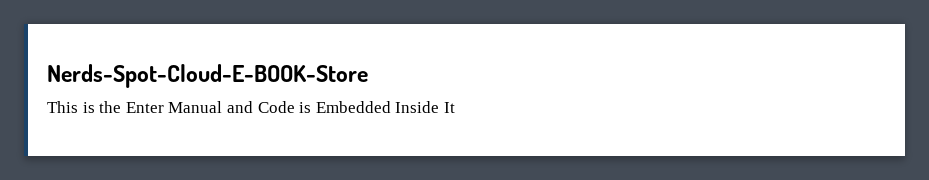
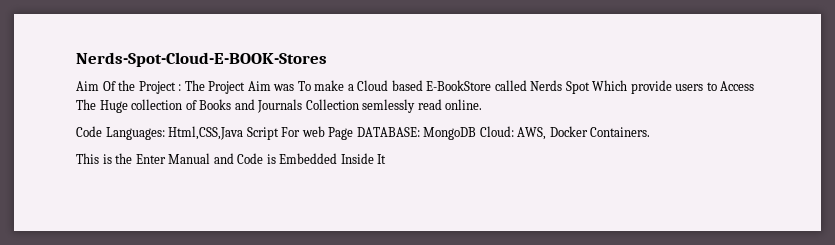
- Nerds-Spot-Cloud-E-BOOK-Store
+ Nerds-Spot-Cloud-E-BOOK-Stores
+ Aim Of the Project : The Project Aim was To make a Cloud based E-BookStore called Nerds Spot Which provide users to Access The Huge collection of Books and Journals Collection semlessly read online.
+ Code Languages: Html,CSS,Java Script For web Page DATABASE: MongoDB Cloud: AWS, Docker Containers.

